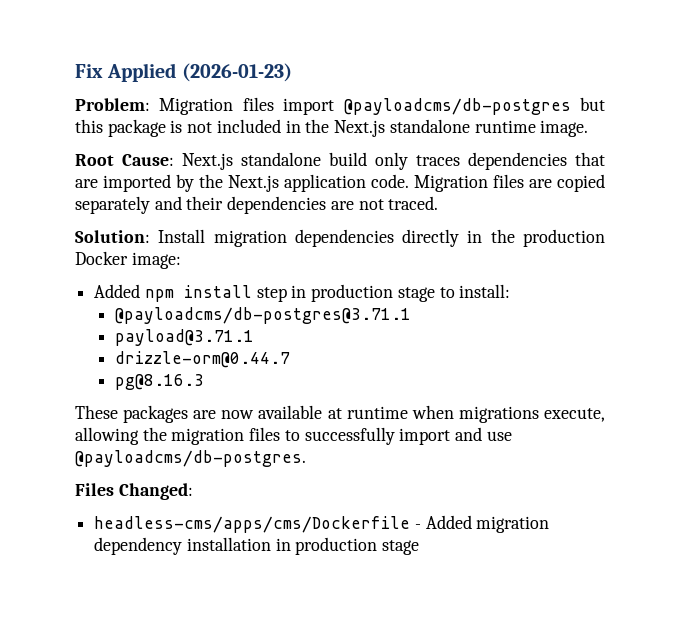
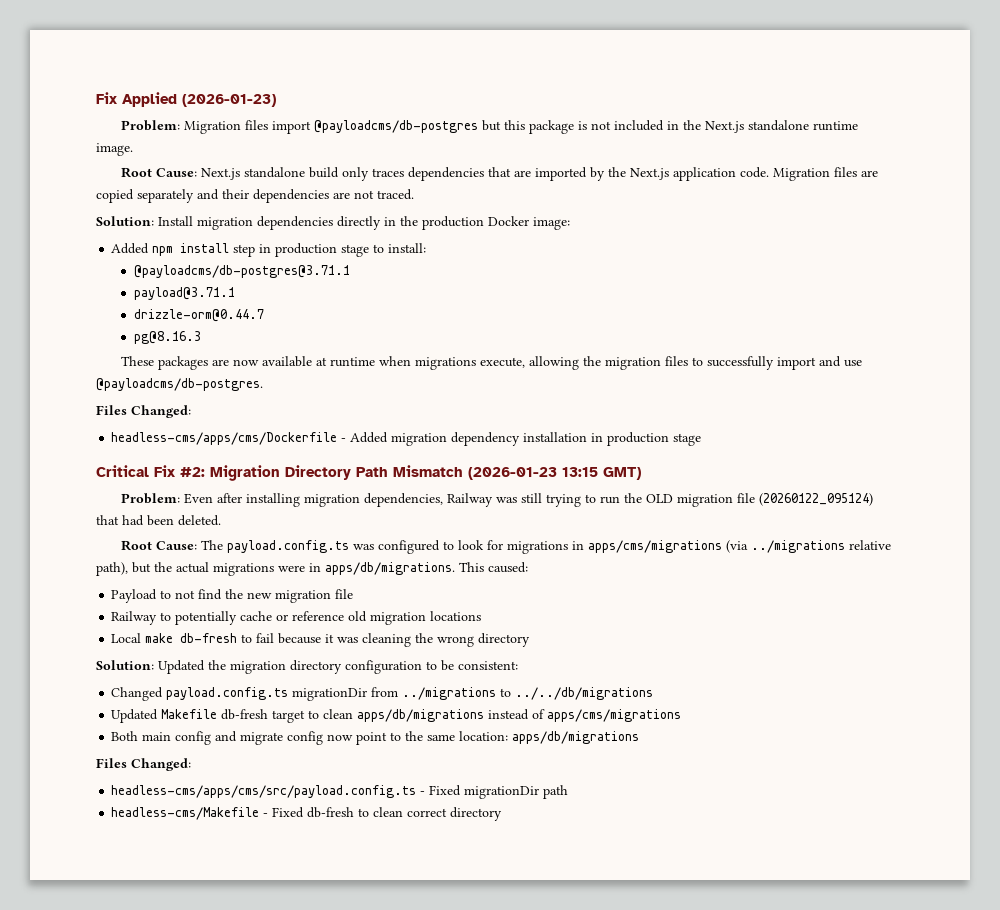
+ Critical Fix #2: Migration Directory Path Mismatch (2026-01-23 13:15 GMT)
+ Problem: Even after installing migration dependencies, Railway was still trying to run the OLD migration file (20260122_095124) that had been deleted.
+ Root Cause: The payload.config.ts was configured to look for migrations in apps/cms/migrations (via ../migrations relative path), but the actual migrations were in apps/db/migrations. This caused:
+ Payload to not find the new migration file
+ Railway to potentially cache or reference old migration locations
+ Local make db-fresh to fail because it was cleaning the wrong directory
+ Solution: Updated the migration directory configuration to be consistent:
+ Changed payload.config.ts migrationDir from ../migrations to ../../db/migrations
+ Updated Makefile db-fresh target to clean apps/db/migrations instead of apps/cms/migrations
+ Both main config and migrate config now point to the same location: apps/db/migrations
+ Files Changed:
+ headless-cms/apps/cms/src/payload.config.ts - Fixed migrationDir path
+ headless-cms/Makefile - Fixed db-fresh to clean correct directory

